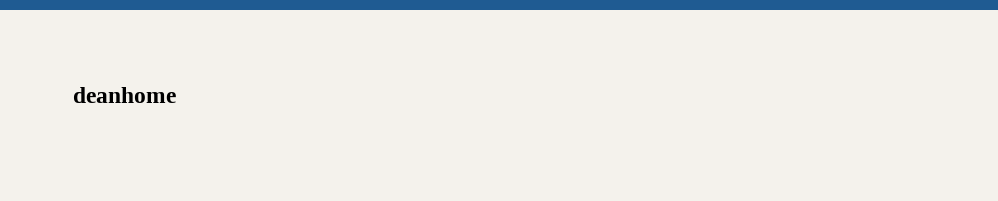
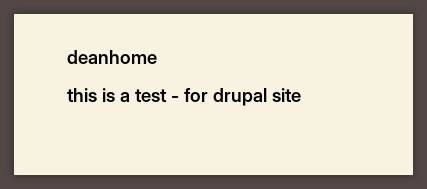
+ this is a test - for drupal site

